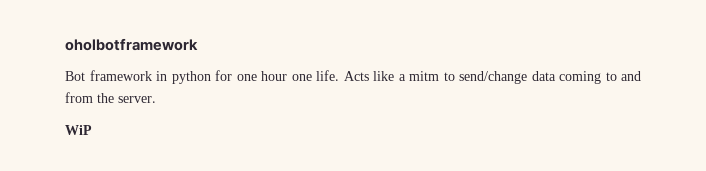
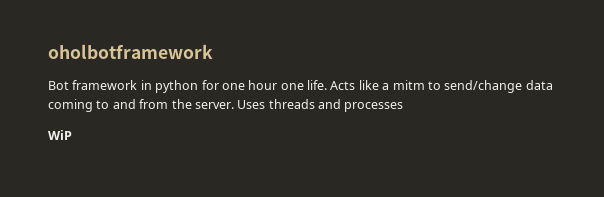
+ Uses threads and processes

